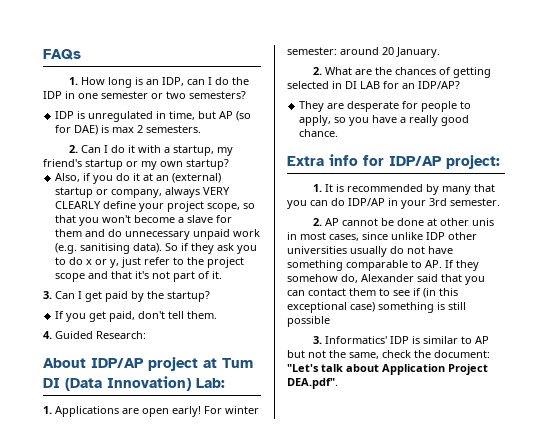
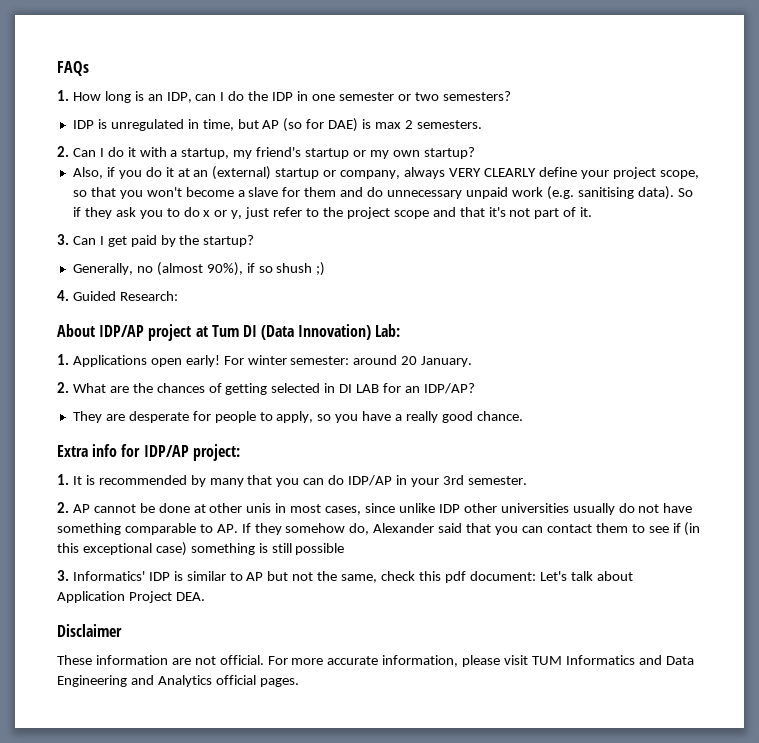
- If you get paid, don't tell them.
+ Generally, no (almost 90%), if so shush ;)
- 1. Applications are open early!
+ 1. Applications open early!
- 3. Informatics' IDP is similar to AP but not the same, check the document: "Let's talk about Application Project DEA.pdf".
+ 3. Informatics' IDP is similar to AP but not the same, check this pdf document: Let's talk about Application Project DEA.
+ Disclaimer
+ These information are not official. For more accurate information, please visit TUM Informatics and Data Engineering and Analytics official pages.

